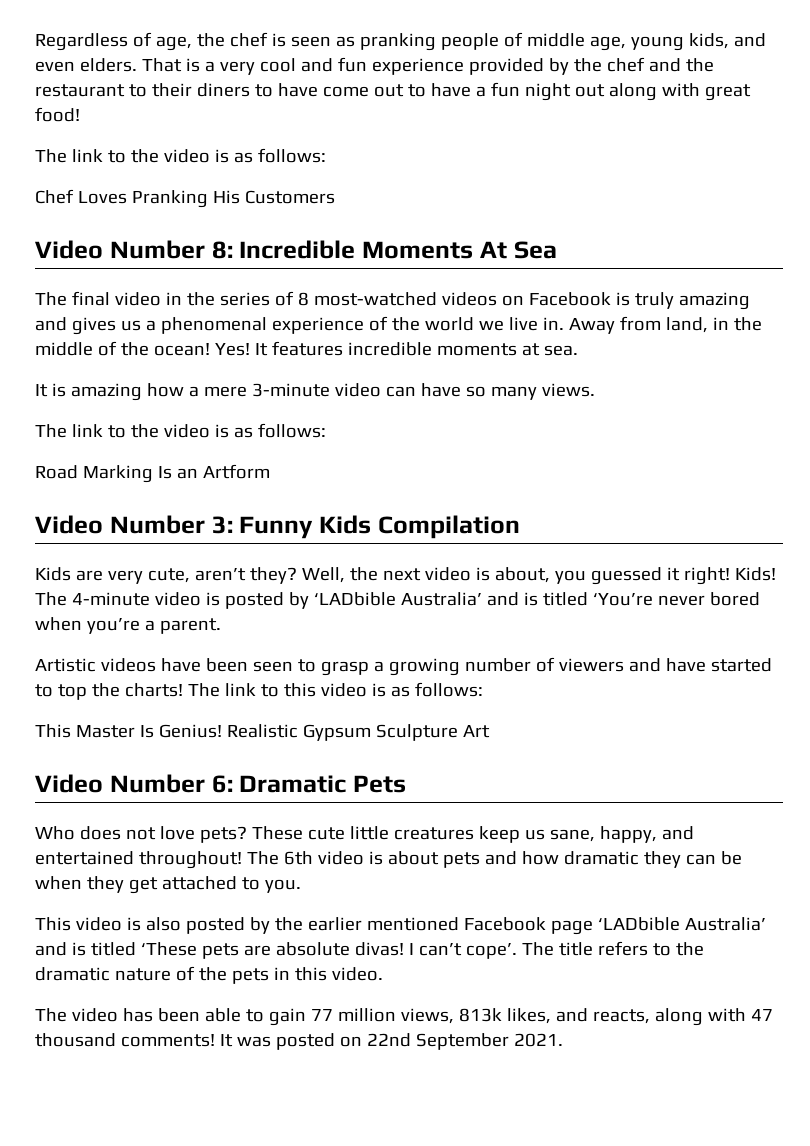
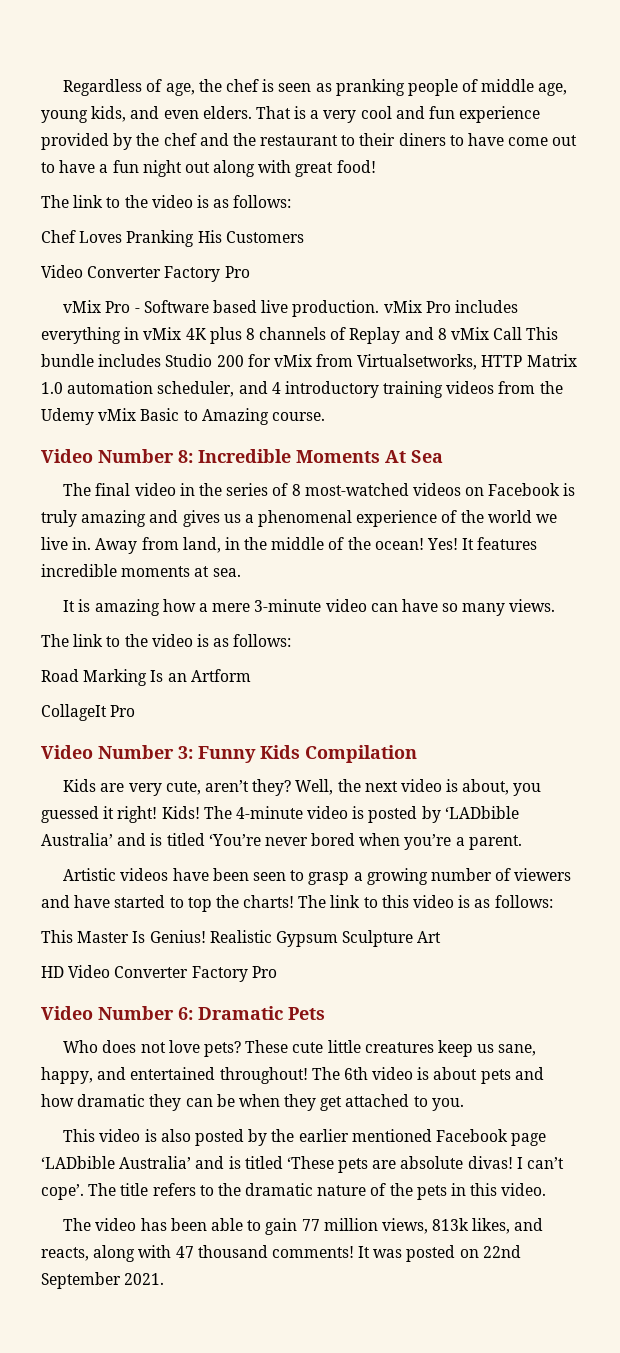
  Chef Loves Pranking His Customers
+ Video Converter Factory Pro
+ vMix Pro - Software based live production. vMix Pro includes everything in vMix 4K plus 8 channels of Replay and 8 vMix Call This bundle includes Studio 200 for vMix from Virtualsetworks, HTTP Matrix 1.0 automation scheduler, and 4 introductory training videos from the Udemy vMix Basic to Amazing course.
+ CollageIt Pro
+ HD Video Converter Factory Pro

